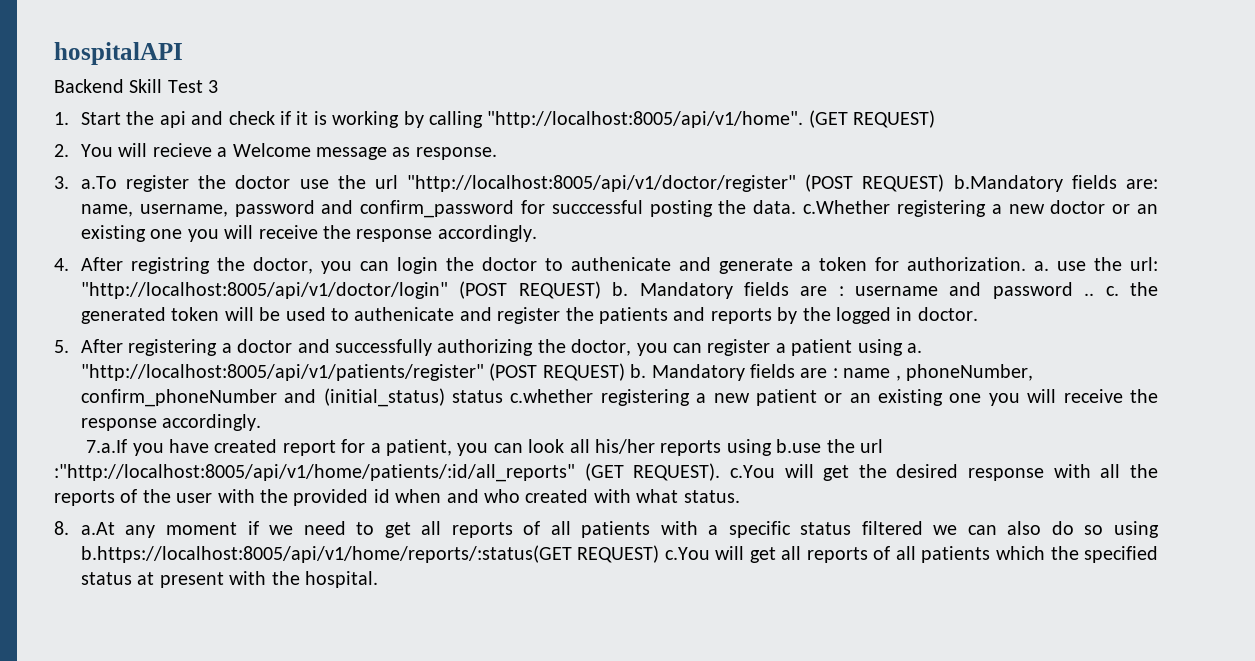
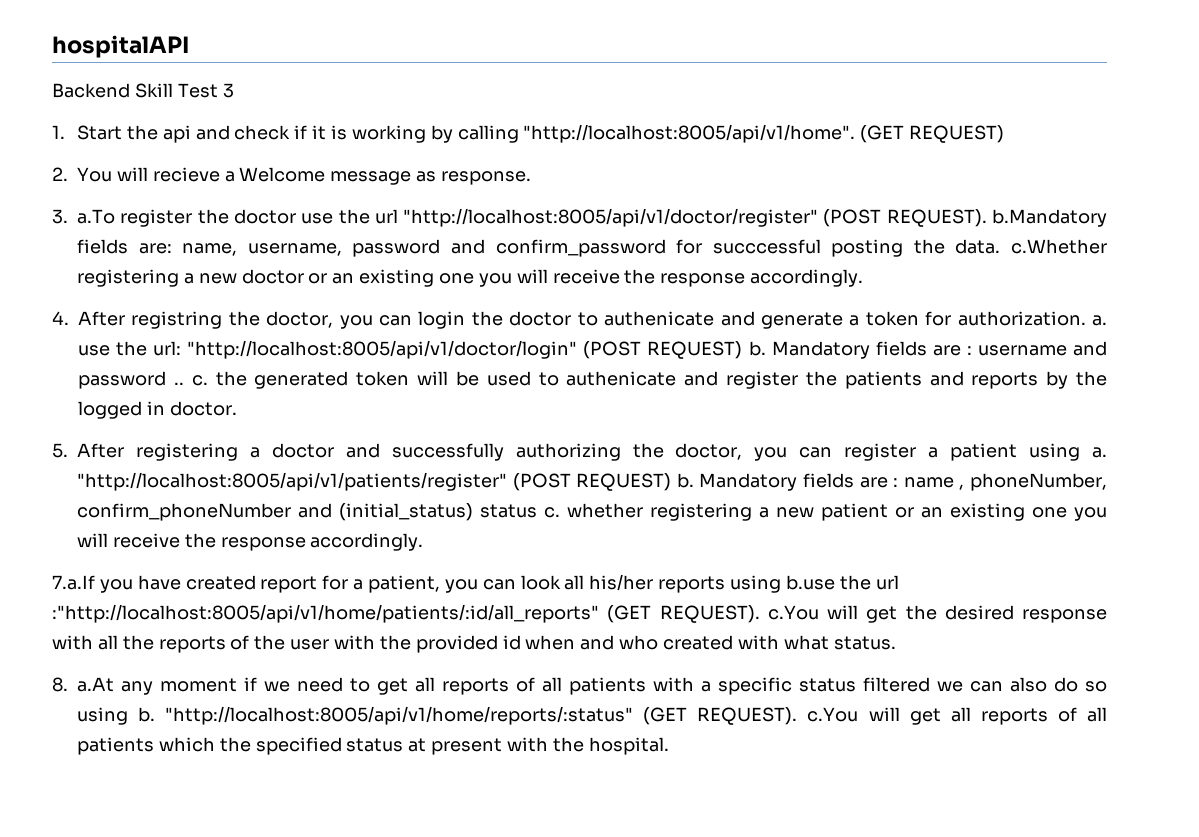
- 3. a.To register the doctor use the url "http://localhost:8005/api/v1/doctor/register" (POST REQUEST) b.Mandatory fields are: name, username, password and confirm_password for succcessful posting the data. c.Whether registering a new doctor or an existing one you will receive the response accordingly.
+ 3. a.To register the doctor use the url "http://localhost:8005/api/v1/doctor/register" (POST REQUEST). b.Mandatory fields are: name, username, password and confirm_password for succcessful posting the data. c.Whether registering a new doctor or an existing one you will receive the response accordingly.
- Mandatory fields are : name , phoneNumber, confirm_phoneNumber and (initial_status) status c.whether registering a new patient or an existing one you will receive the response accordingly.
+ Mandatory fields are : name , phoneNumber, confirm_phoneNumber and (initial_status) status c. whether registering a new patient or an existing one you will receive the response accordingly.
- 8. a.At any moment if we need to get all reports of all patients with a specific status filtered we can also do so using b.https://localhost:8005/api/v1/home/reports/:status(GET REQUEST) c.You will get all reports of all patients which the specified status at present with the hospital.
+ 8. a.At any moment if we need to get all reports of all patients with a specific status filtered we can also do so using b. "http://localhost:8005/api/v1/home/reports/:status" (GET REQUEST). c.You will get all reports of all patients which the specified status at present with the hospital.

